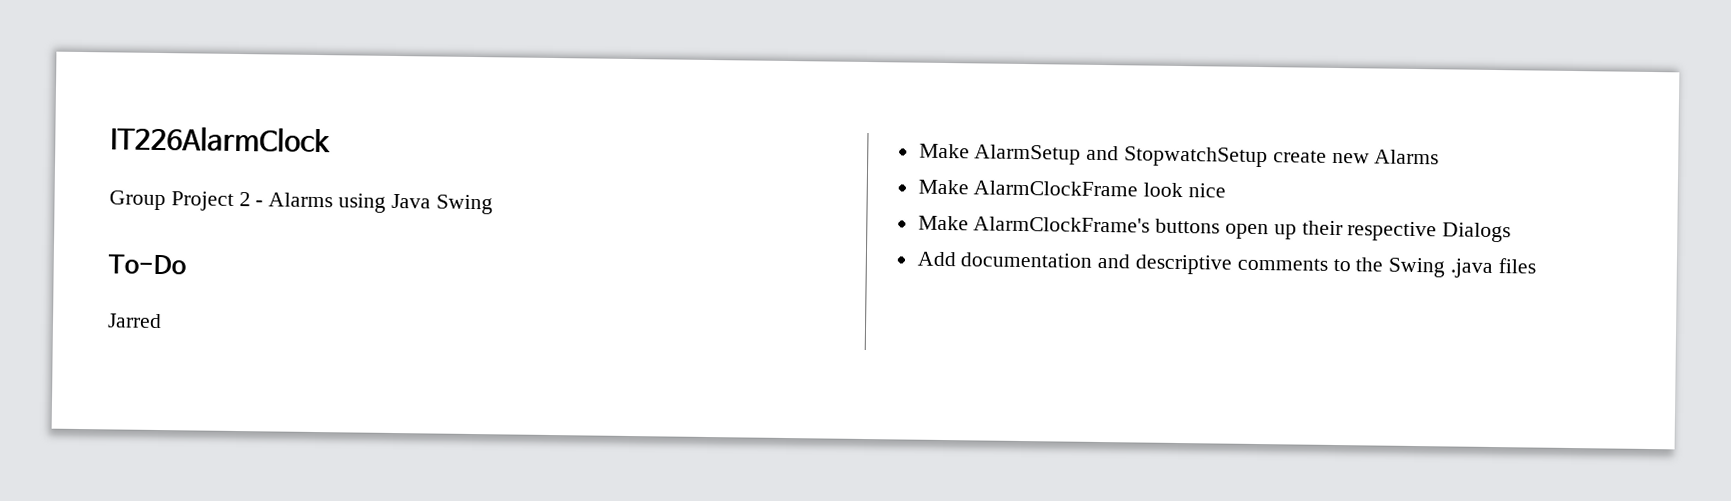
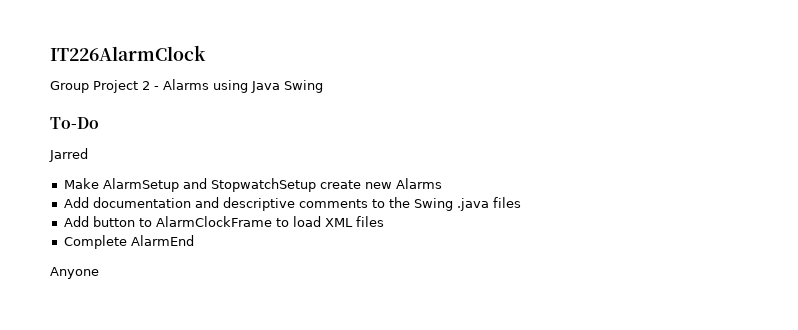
- Make AlarmClockFrame look nice
- Make AlarmClockFrame's buttons open up their respective Dialogs
+ Add button to AlarmClockFrame to load XML files
+ Complete AlarmEnd
+ Anyone

